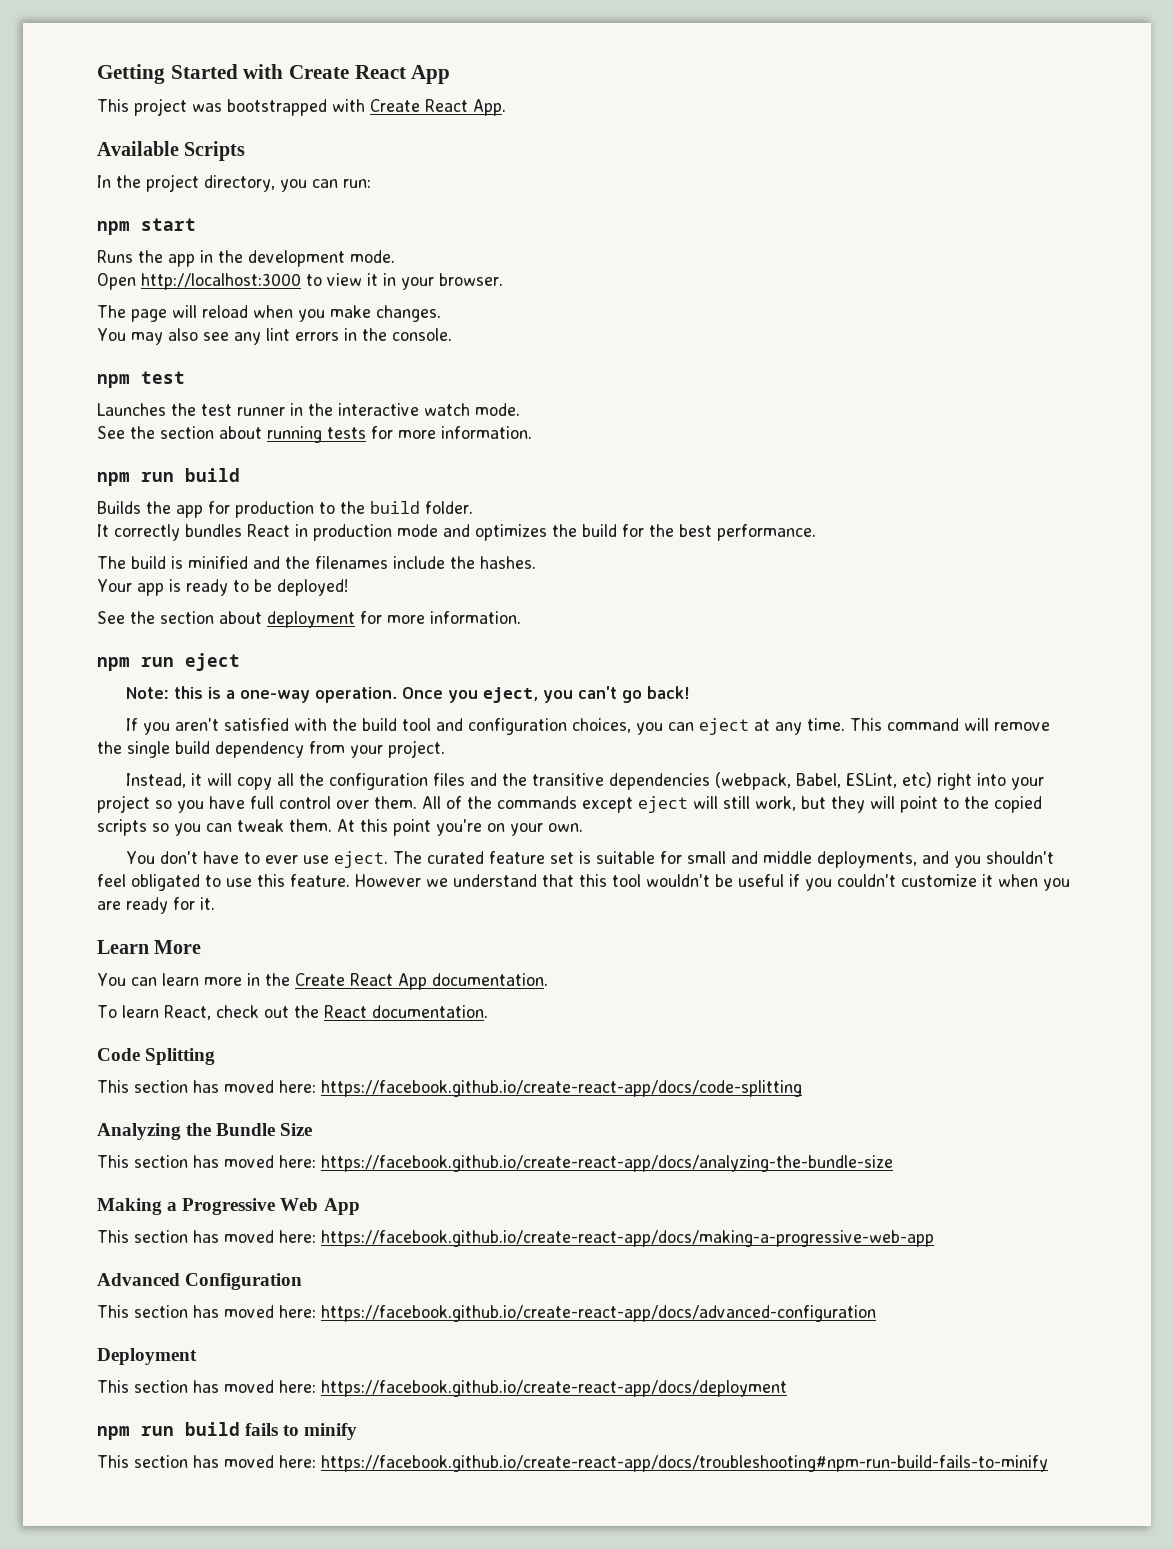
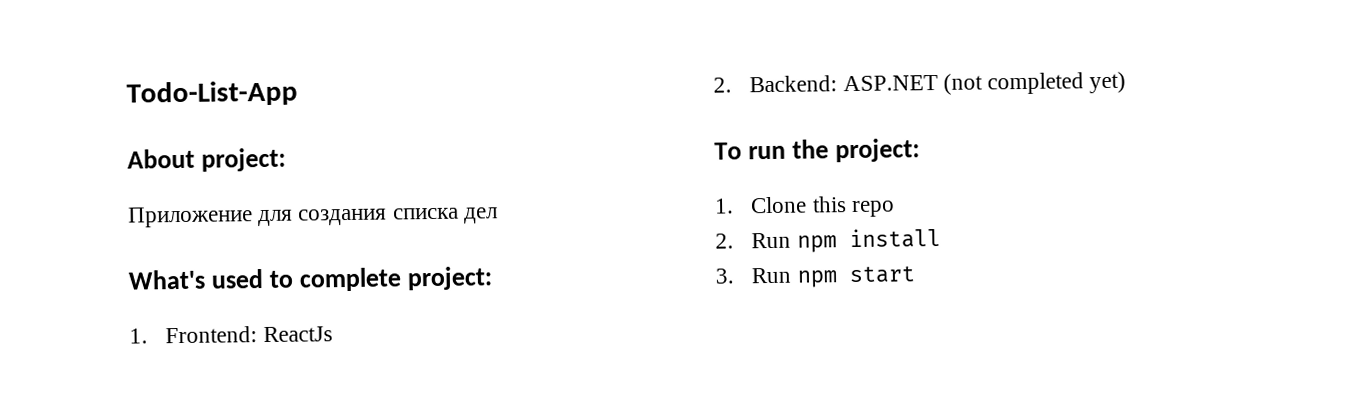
- Getting Started with Create React App
- This project was bootstrapped with Create React App.
- Available Scripts
- In the project directory, you can run:
- npm start
- Runs the app in the development mode.
- Open http://localhost:3000 to view it in your browser.
- The page will reload when you make changes.
- You may also see any lint errors in the console.
- npm test
- Launches the test runner in the interactive watch mode.
- See the section about running tests for more information.
- npm run build
- Builds the app for production to the build folder.
- It correctly bundles React in production mode and optimizes the build for the best performance.
- The build is minified and the filenames include the hashes.
- Your app is ready to be deployed!
- See the section about deployment for more information.
- npm run eject
- Note: this is a one-way operation. Once you eject, you can't go back!
- If you aren't satisfied with the build tool and configuration choices, you can eject at any time. This command will remove the single build dependency from your project.
- Instead, it will copy all the configuration files and the transitive dependencies (webpack, Babel, ESLint, etc) right into your project so you have full control over them. All of the commands except eject will still work, but they will point to the copied scripts so you can tweak them. At this point you're on your own.
- You don't have to ever use eject. The curated feature set is suitable for small and middle deployments, and you shouldn't feel obligated to use this feature. However we understand that this tool wouldn't be useful if you couldn't customize it when you are ready for it.
- Learn More
- You can learn more in the Create React App documentation.
- To learn React, check out the React documentation.
- Code Splitting
- This section has moved here: https://facebook.github.io/create-react-app/docs/code-splitting
- Analyzing the Bundle Size
- This section has moved here: https://facebook.github.io/create-react-app/docs/analyzing-the-bundle-size
- Making a Progressive Web App
- This section has moved here: https://facebook.github.io/create-react-app/docs/making-a-progressive-web-app
- Advanced Configuration
- This section has moved here: https://facebook.github.io/create-react-app/docs/advanced-configuration
- Deployment
- This section has moved here: https://facebook.github.io/create-react-app/docs/deployment
- npm run build fails to minify
- This section has moved here: https://facebook.github.io/create-react-app/docs/troubleshooting#npm-run-build-fails-to-minify
+ Todo-List-App
+ About project:
+ Приложение для создания списка дел
+ What's used to complete project:
+ 1. Frontend: ReactJs
+ 2. Backend: ASP.NET (not completed yet)
+ To run the project:
+ 1. Clone this repo
+ 2. Run npm install
+ 3. Run npm start

